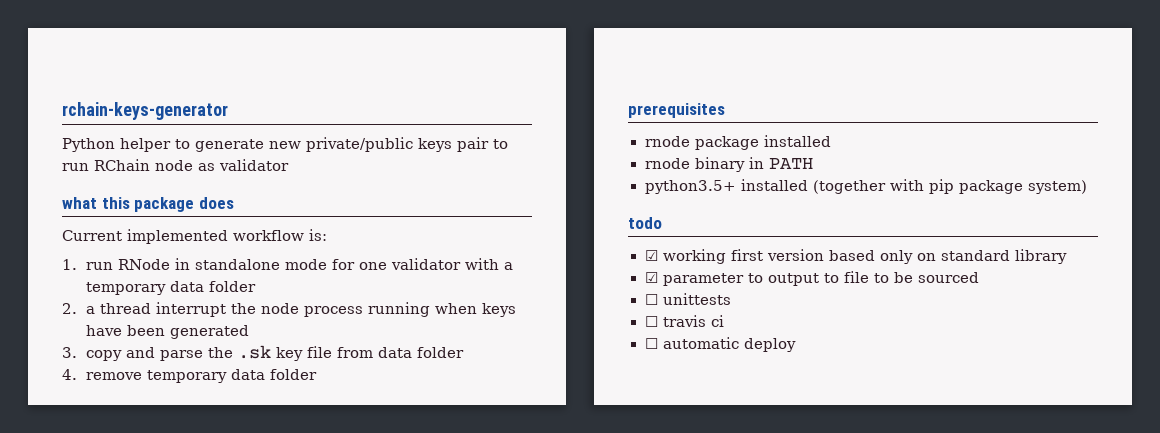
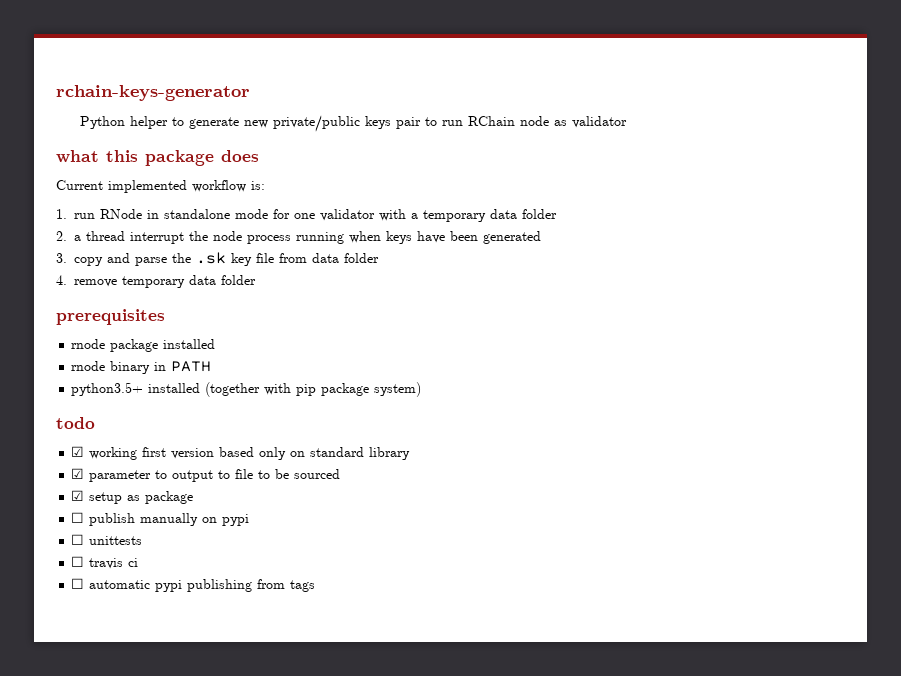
+ ☑ setup as package
+ ☐ publish manually on pypi
- ☐ automatic deploy
+ ☐ automatic pypi publishing from tags

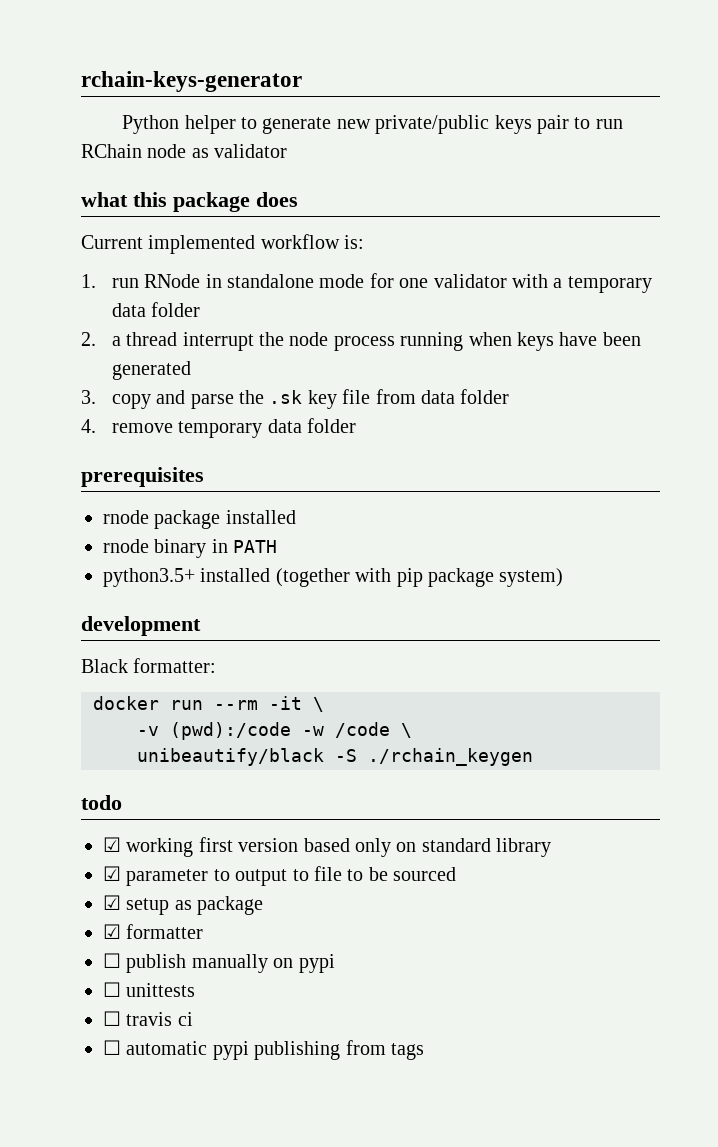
+ development
+ Black formatter:
+ docker run --rm -it \
+ -v (pwd):/code -w /code \
+ unibeautify/black -S ./rchain_keygen
+ ☑ formatter

